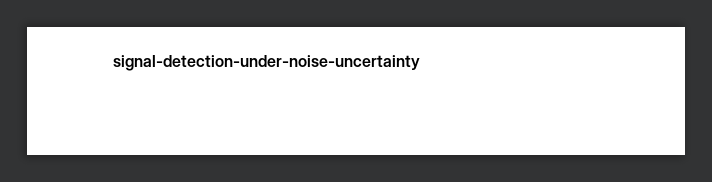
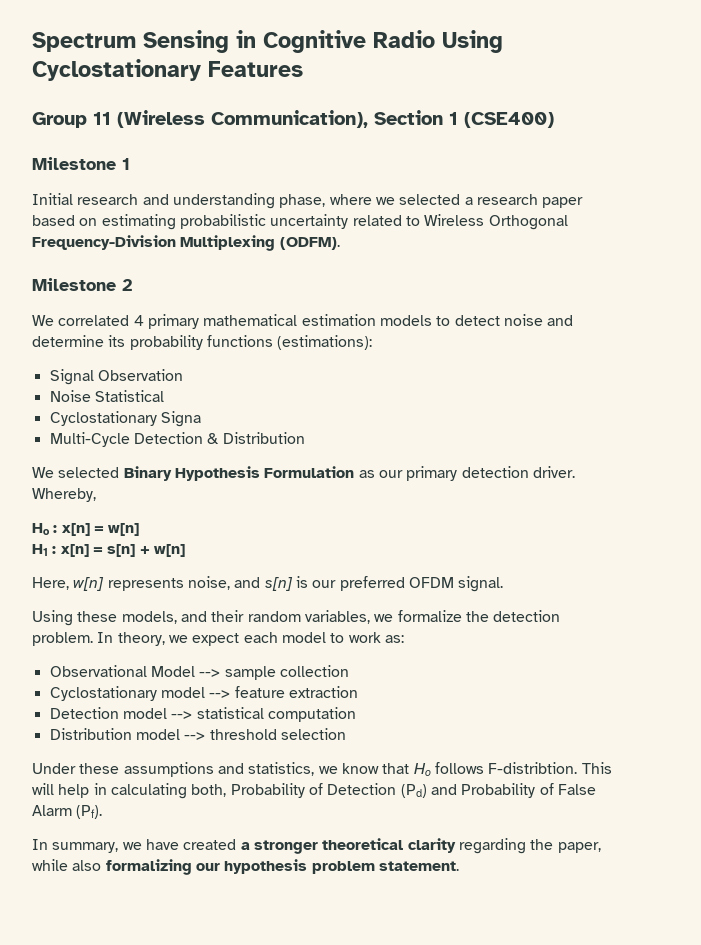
- signal-detection-under-noise-uncertainty
+ Spectrum Sensing in Cognitive Radio Using Cyclostationary Features
+ Group 11 (Wireless Communication), Section 1 (CSE400)
+ Milestone 1
+ Initial research and understanding phase, where we selected a research paper based on estimating probabilistic uncertainty related to Wireless Orthogonal Frequency-Division Multiplexing (ODFM).
+ Milestone 2
+ We correlated 4 primary mathematical estimation models to detect noise and determine its probability functions (estimations):
+ Signal Observation
+ Noise Statistical
+ Cyclostationary Signa
+ Multi-Cycle Detection & Distribution
+ We selected Binary Hypothesis Formulation as our primary detection driver. Whereby,
+ Ho : x[n] = w[n]
+ H1 : x[n] = s[n] + w[n]
+ Here, w[n] represents noise, and s[n] is our preferred OFDM signal.
+ Using these models, and their random variables, we formalize the detection problem. In theory, we expect each model to work as:
+ Observational Model --> sample collection
+ Cyclostationary model --> feature extraction
+ Detection model --> statistical computation
+ Distribution model --> threshold selection
+ Under these assumptions and statistics, we know that Ho follows F-distribtion. This will help in calculating both, Probability of Detection (Pd) and Probability of False Alarm (Pf).
+ In summary, we have created a stronger theoretical clarity regarding the paper, while also formalizing our hypothesis problem statement.

